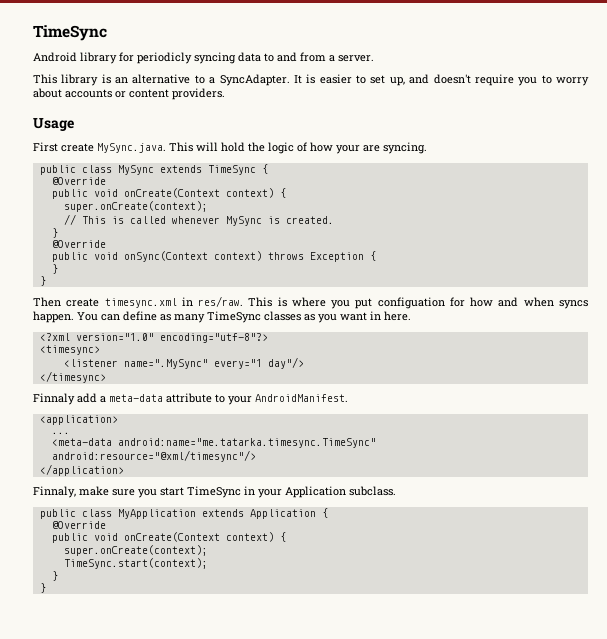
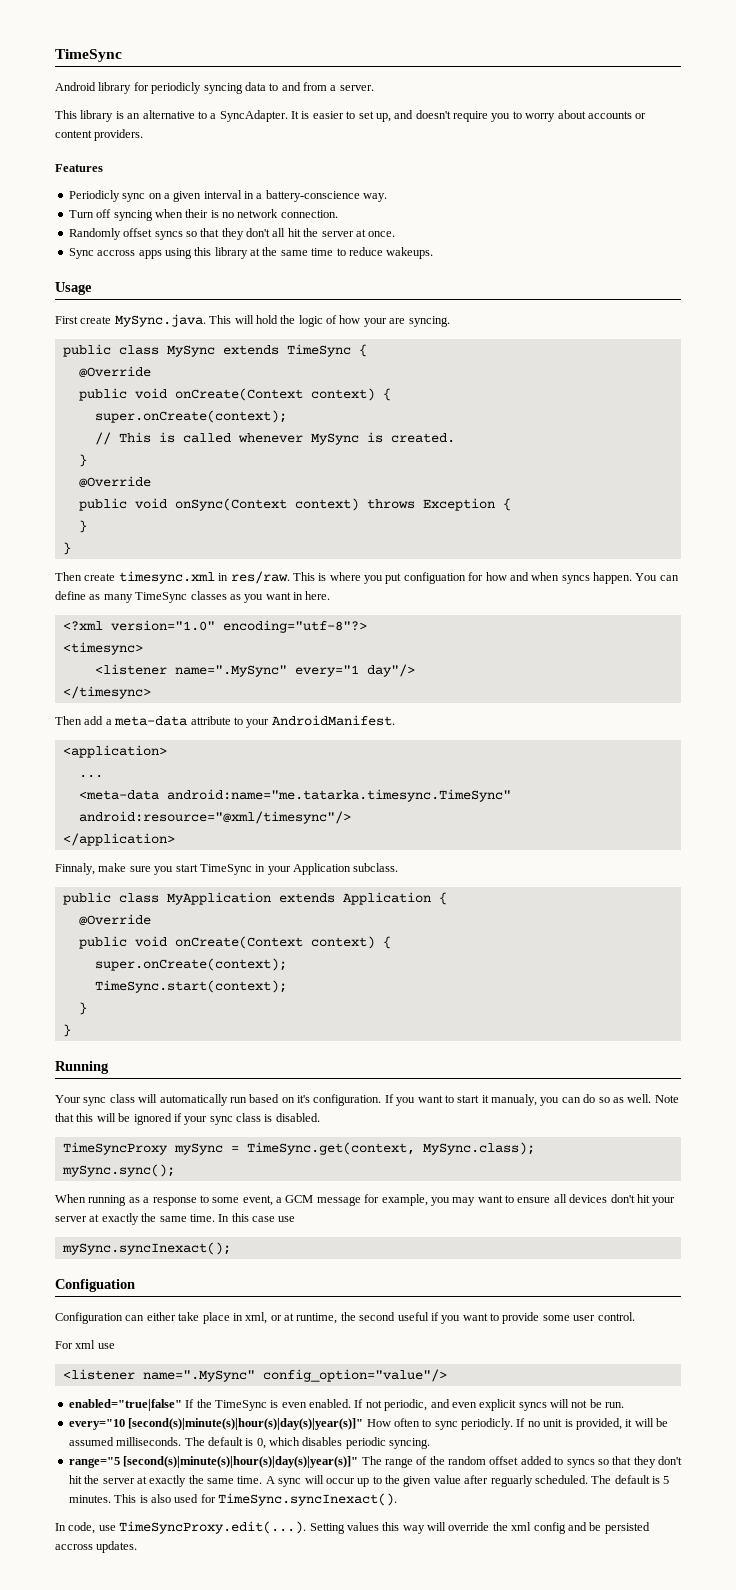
+ Features
+ Periodicly sync on a given interval in a battery-conscience way.
+ Turn off syncing when their is no network connection.
+ Randomly offset syncs so that they don't all hit the server at once.
+ Sync accross apps using this library at the same time to reduce wakeups.
- Finnaly add a meta-data attribute to your AndroidManifest.
+ Then add a meta-data attribute to your AndroidManifest.
+ Running
+ Your sync class will automatically run based on it's configuration. If you want to start it manualy, you can do so as well. Note that this will be ignored if your sync class is disabled.
+ TimeSyncProxy mySync = TimeSync.get(context, MySync.class);
+ mySync.sync();
+ When running as a response to some event, a GCM message for example, you may want to ensure all devices don't hit your server at exactly the same time. In this case use
+ mySync.syncInexact();
+ Configuation
+ Configuration can either take place in xml, or at runtime, the second useful if you want to provide some user control.
+ For xml use
+ <listener name=".MySync" config_option="value"/>
+ enabled="true|false" If the TimeSync is even enabled. If not periodic, and even explicit syncs will not be run.
+ every="10 [second(s)|minute(s)|hour(s)|day(s)|year(s)]" How often to sync periodicly. If no unit is provided, it will be assumed milliseconds. The default is 0, which disables periodic syncing.
+ range="5 [second(s)|minute(s)|hour(s)|day(s)|year(s)]" The range of the random offset added to syncs so that they don't hit the server at exactly the same time. A sync will occur up to the given value after reguarly scheduled. The default is 5 minutes. This is also used for TimeSync.syncInexact().
+ In code, use TimeSyncProxy.edit(...). Setting values this way will override the xml config and be persisted accross updates.

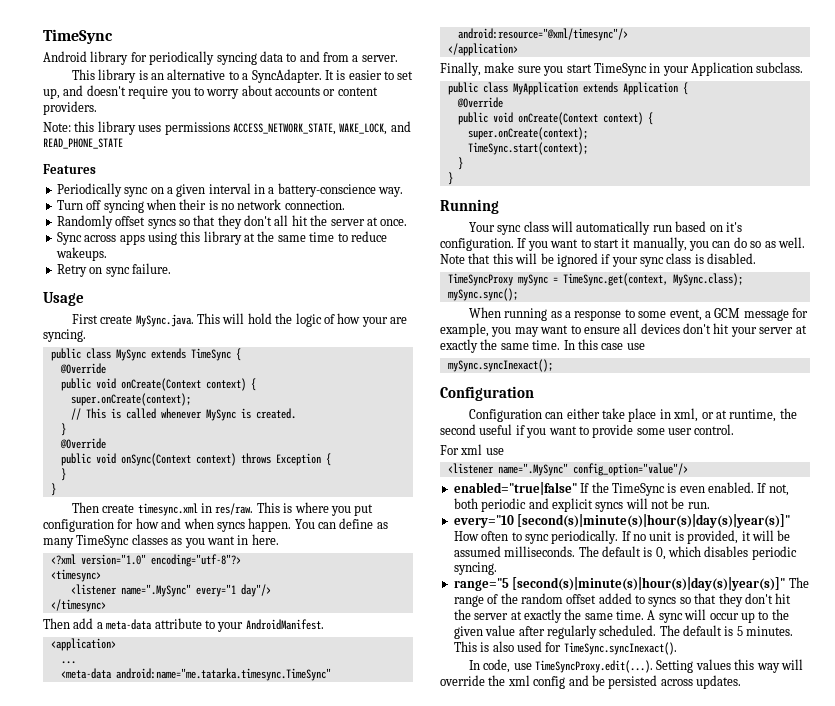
- Android library for periodicly syncing data to and from a server.
+ Android library for periodically syncing data to and from a server.
+ Note: this library uses permissions ACCESS_NETWORK_STATE, WAKE_LOCK, and READ_PHONE_STATE
- Periodicly sync on a given interval in a battery-conscience way.
+ Periodically sync on a given interval in a battery-conscience way.
- Sync accross apps using this library at the same time to reduce wakeups.
+ Sync across apps using this library at the same time to reduce wakeups.
+ Retry on sync failure.
- This is where you put configuation for how and when syncs happen.
+ This is where you put configuration for how and when syncs happen.
- Finnaly, make sure you start TimeSync in your Application subclass.
+ Finally, make sure you start TimeSync in your Application subclass.
- If you want to start it manualy, you can do so as well.
+ If you want to start it manually, you can do so as well.
  mySync.syncInexact();
- Configuation
+ Configuration
- If not periodic, and even explicit syncs will not be run.
+ If not, both periodic and explicit syncs will not be run.
- every="10 [second(s)|minute(s)|hour(s)|day(s)|year(s)]" How often to sync periodicly.
+ every="10 [second(s)|minute(s)|hour(s)|day(s)|year(s)]" How often to sync periodically.
- A sync will occur up to the given value after reguarly scheduled.
+ A sync will occur up to the given value after regularly scheduled.
- In code, use TimeSyncProxy.edit(...). Setting values this way will override the xml config and be persisted accross updates.
+ In code, use TimeSyncProxy.edit(...). Setting values this way will override the xml config and be persisted across updates.

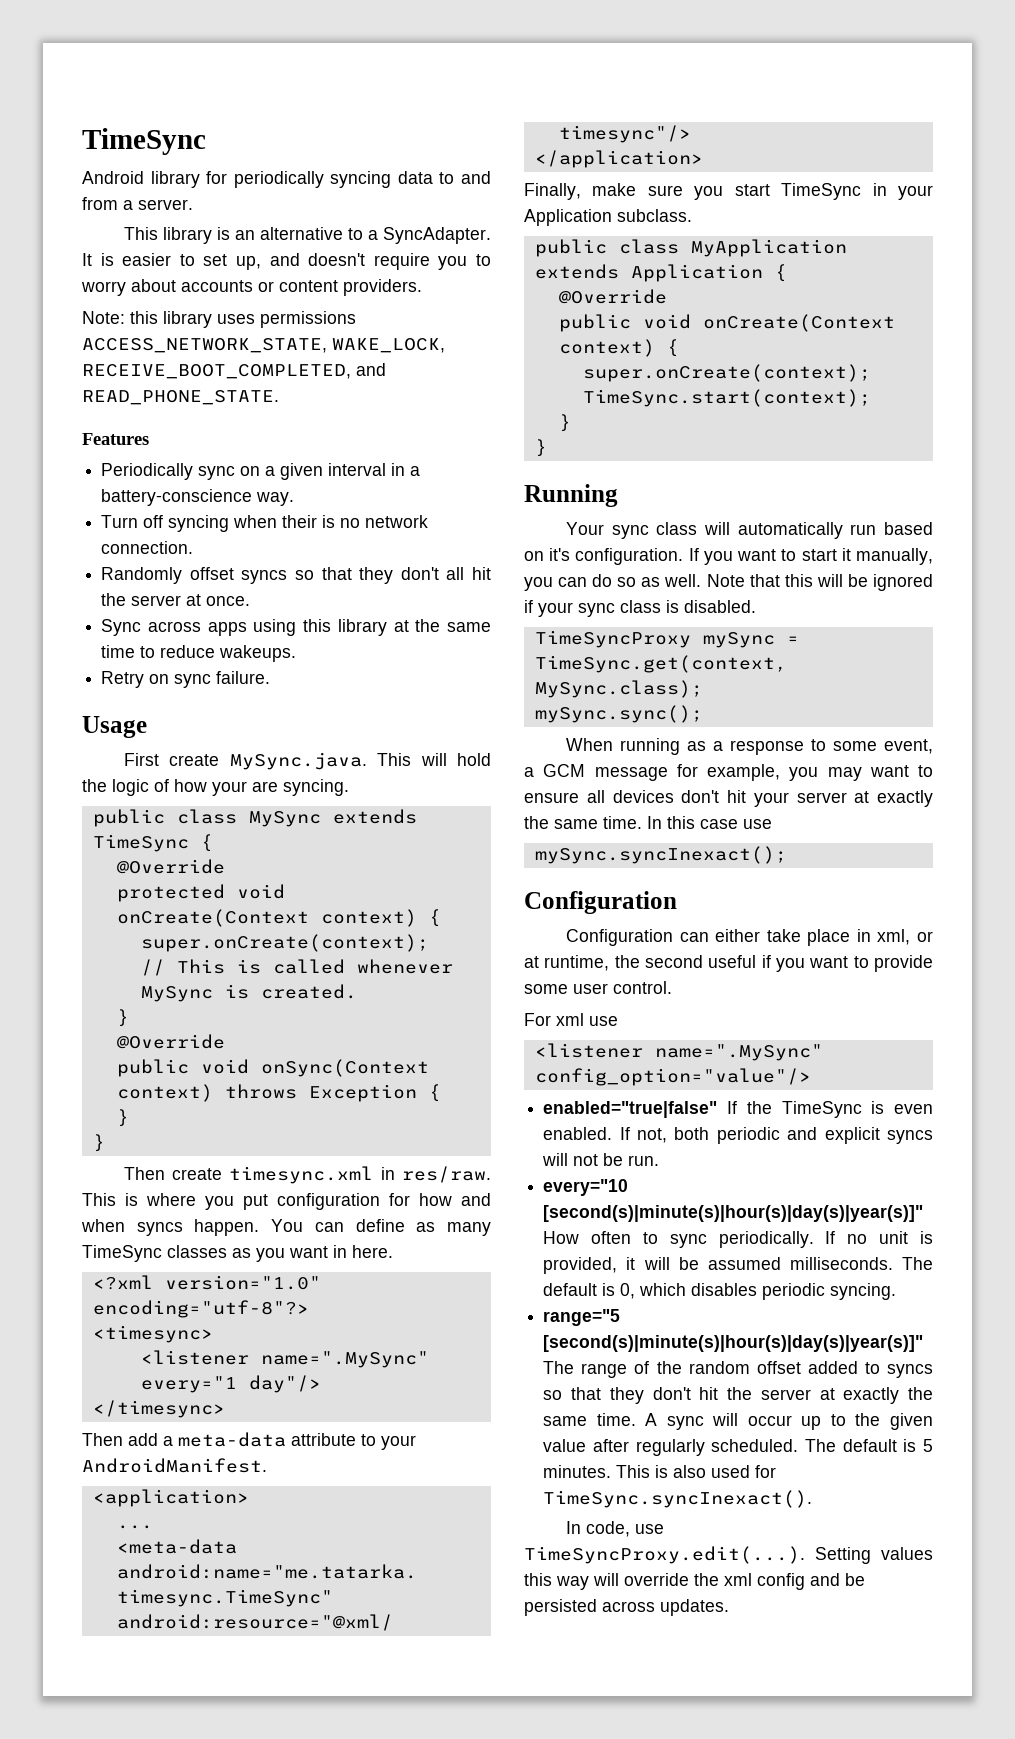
- Note: this library uses permissions ACCESS_NETWORK_STATE, WAKE_LOCK, and READ_PHONE_STATE
+ Note: this library uses permissions ACCESS_NETWORK_STATE, WAKE_LOCK, RECEIVE_BOOT_COMPLETED, and READ_PHONE_STATE.
  public class MySync extends TimeSync {
  @Override
- public void onCreate(Context context) {
+ protected void onCreate(Context context) {

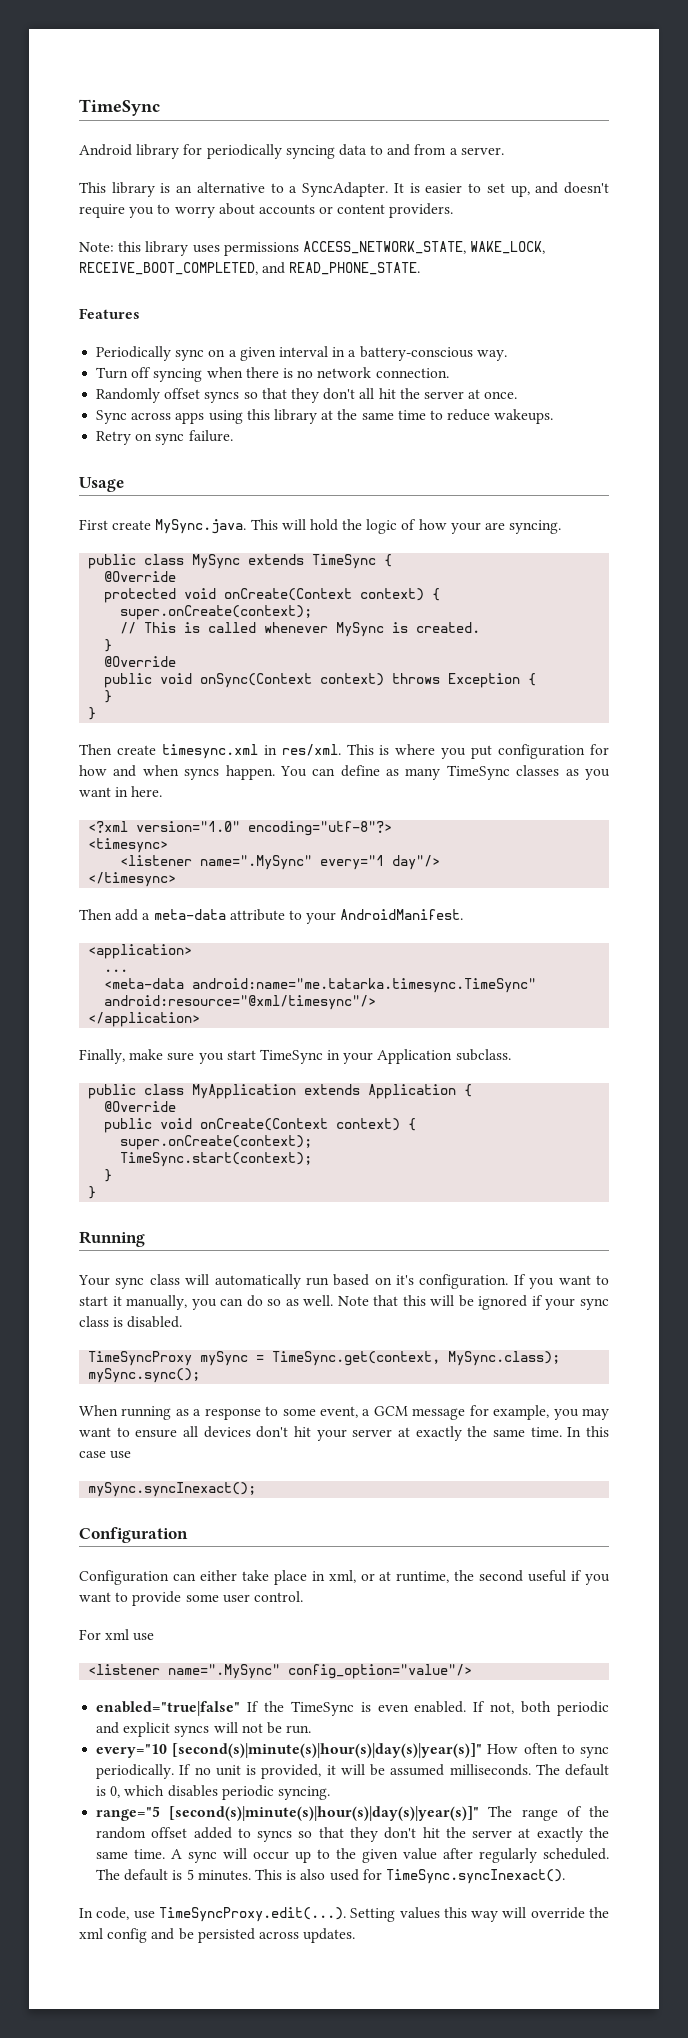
- Periodically sync on a given interval in a battery-conscience way.
+ Periodically sync on a given interval in a battery-conscious way.
- Turn off syncing when their is no network connection.
+ Turn off syncing when there is no network connection.
- Then create timesync.xml in res/raw.
+ Then create timesync.xml in res/xml.

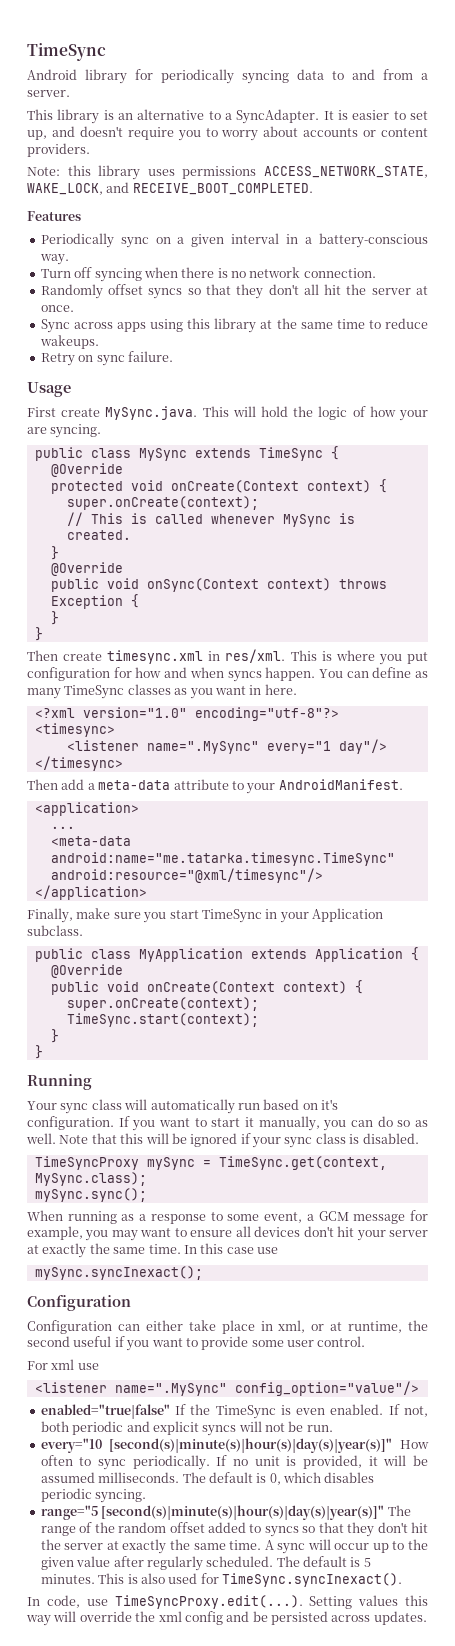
- Note: this library uses permissions ACCESS_NETWORK_STATE, WAKE_LOCK, RECEIVE_BOOT_COMPLETED, and READ_PHONE_STATE.
+ Note: this library uses permissions ACCESS_NETWORK_STATE, WAKE_LOCK, and RECEIVE_BOOT_COMPLETED.

